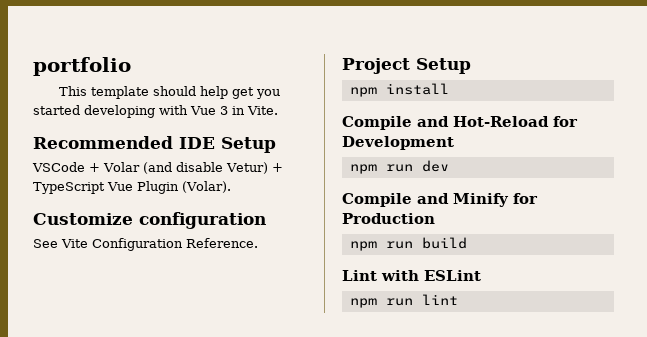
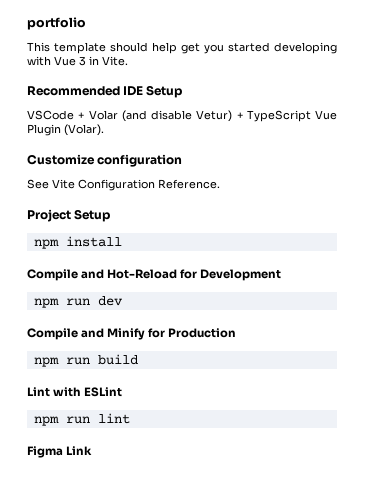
+ Figma Link

